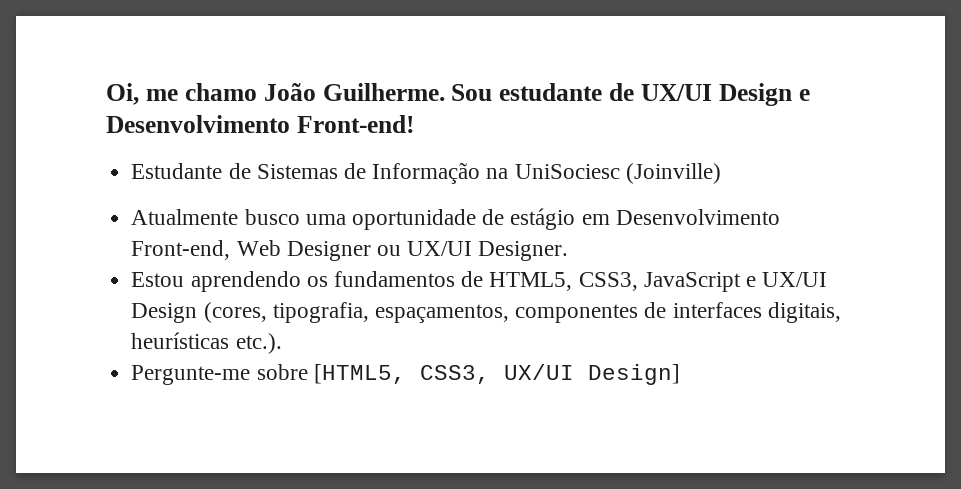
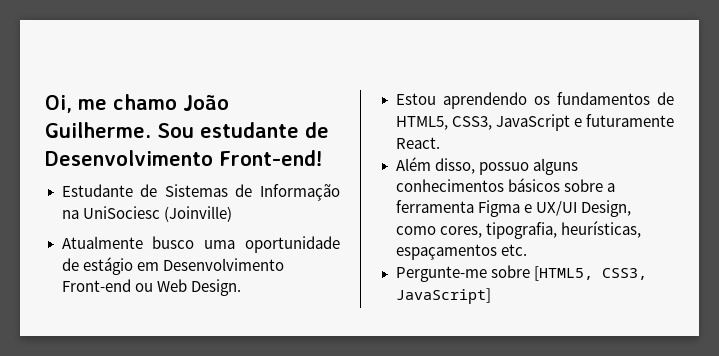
- Sou estudante de UX/UI Design e Desenvolvimento Front-end!
+ Sou estudante de Desenvolvimento Front-end!
- Atualmente busco uma oportunidade de estágio em Desenvolvimento Front-end, Web Designer ou UX/UI Designer.
+ Atualmente busco uma oportunidade de estágio em Desenvolvimento Front-end ou Web Design.
- Estou aprendendo os fundamentos de HTML5, CSS3, JavaScript e UX/UI Design (cores, tipografia, espaçamentos, componentes de interfaces digitais, heurísticas etc.).
+ Estou aprendendo os fundamentos de HTML5, CSS3, JavaScript e futuramente React.
+ Além disso, possuo alguns conhecimentos básicos sobre a ferramenta Figma e UX/UI Design, como cores, tipografia, heurísticas, espaçamentos etc.
- Pergunte-me sobre [HTML5, CSS3, UX/UI Design]
+ Pergunte-me sobre [HTML5, CSS3, JavaScript]

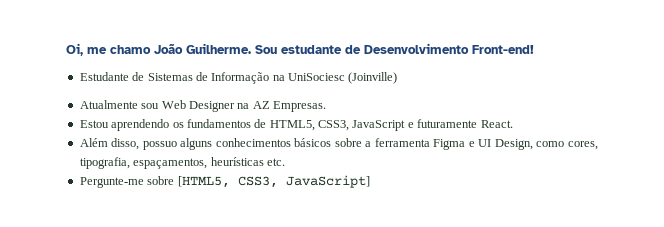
- Atualmente busco uma oportunidade de estágio em Desenvolvimento Front-end ou Web Design.
+ Atualmente sou Web Designer na AZ Empresas.
- Além disso, possuo alguns conhecimentos básicos sobre a ferramenta Figma e UX/UI Design, como cores, tipografia, heurísticas, espaçamentos etc.
+ Além disso, possuo alguns conhecimentos básicos sobre a ferramenta Figma e UI Design, como cores, tipografia, espaçamentos, heurísticas etc.

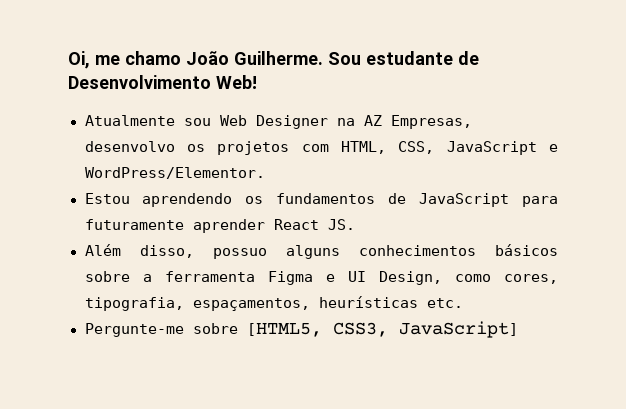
- Sou estudante de Desenvolvimento Front-end!
- Estudante de Sistemas de Informação na UniSociesc (Joinville)
+ Sou estudante de Desenvolvimento Web!
- Atualmente sou Web Designer na AZ Empresas.
+ Atualmente sou Web Designer na AZ Empresas, desenvolvo os projetos com HTML, CSS, JavaScript e WordPress/Elementor.
- Estou aprendendo os fundamentos de HTML5, CSS3, JavaScript e futuramente React.
+ Estou aprendendo os fundamentos de JavaScript para futuramente aprender React JS.

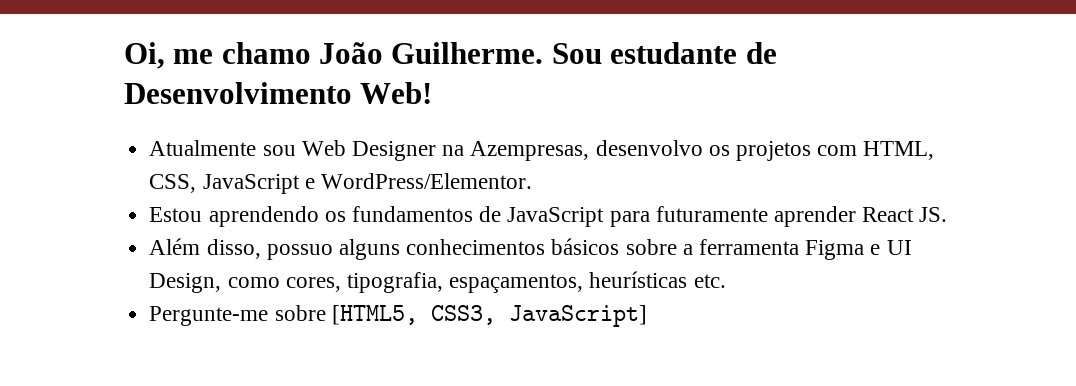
- Atualmente sou Web Designer na AZ Empresas, desenvolvo os projetos com HTML, CSS, JavaScript e WordPress/Elementor.
+ Atualmente sou Web Designer na Azempresas, desenvolvo os projetos com HTML, CSS, JavaScript e WordPress/Elementor.

